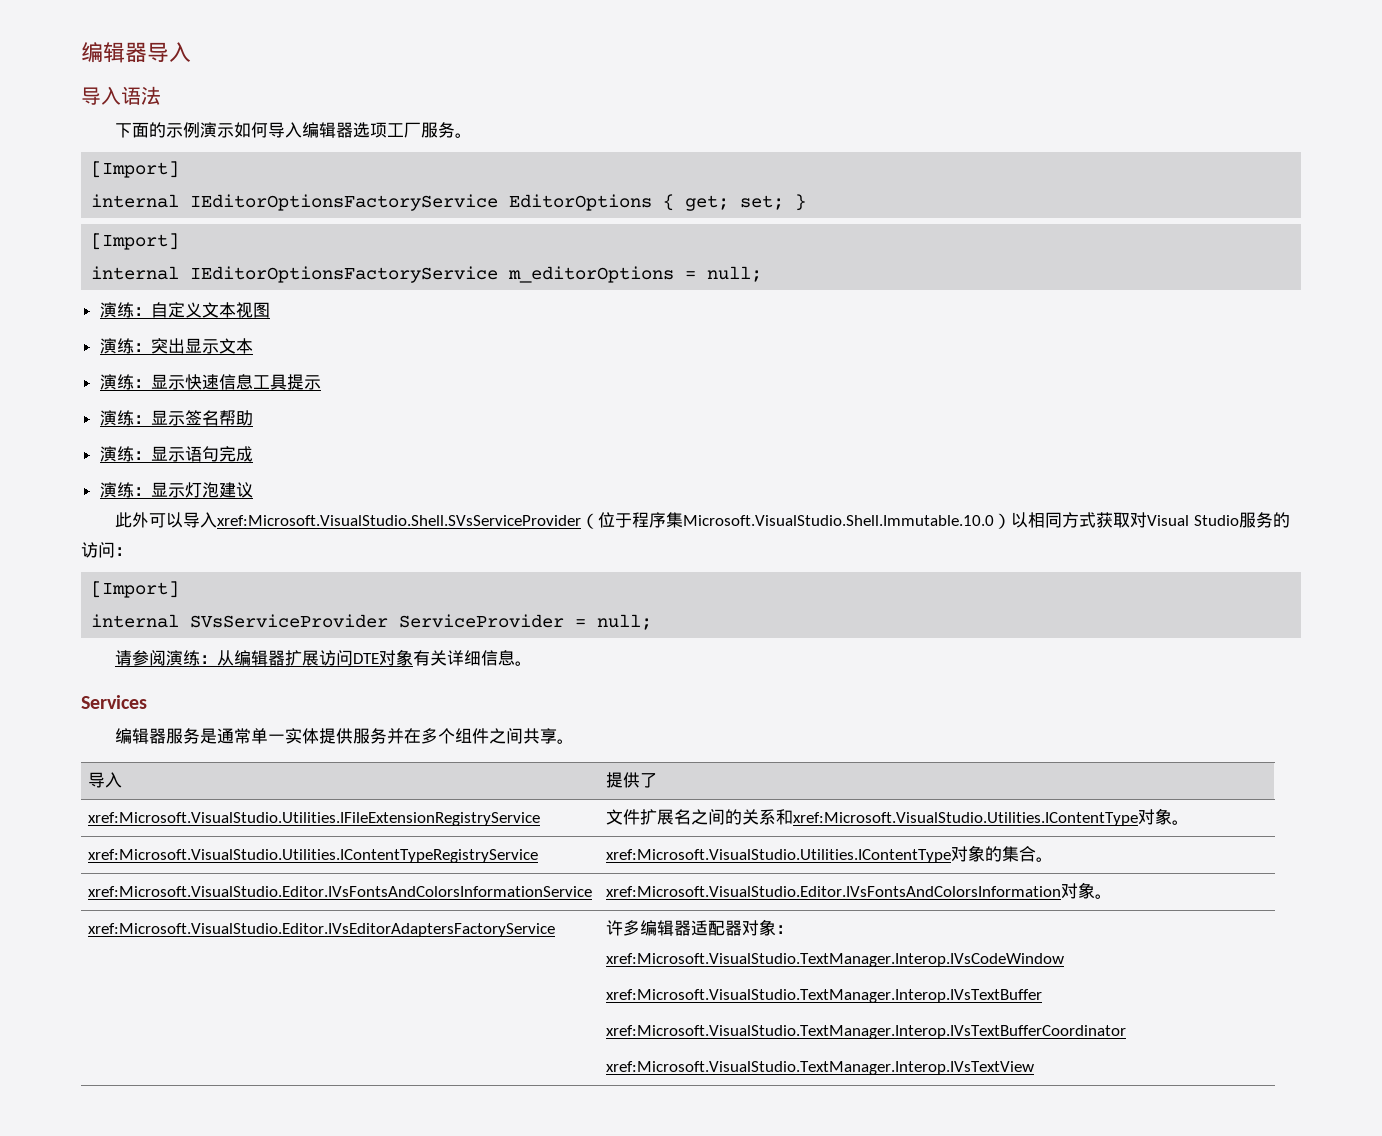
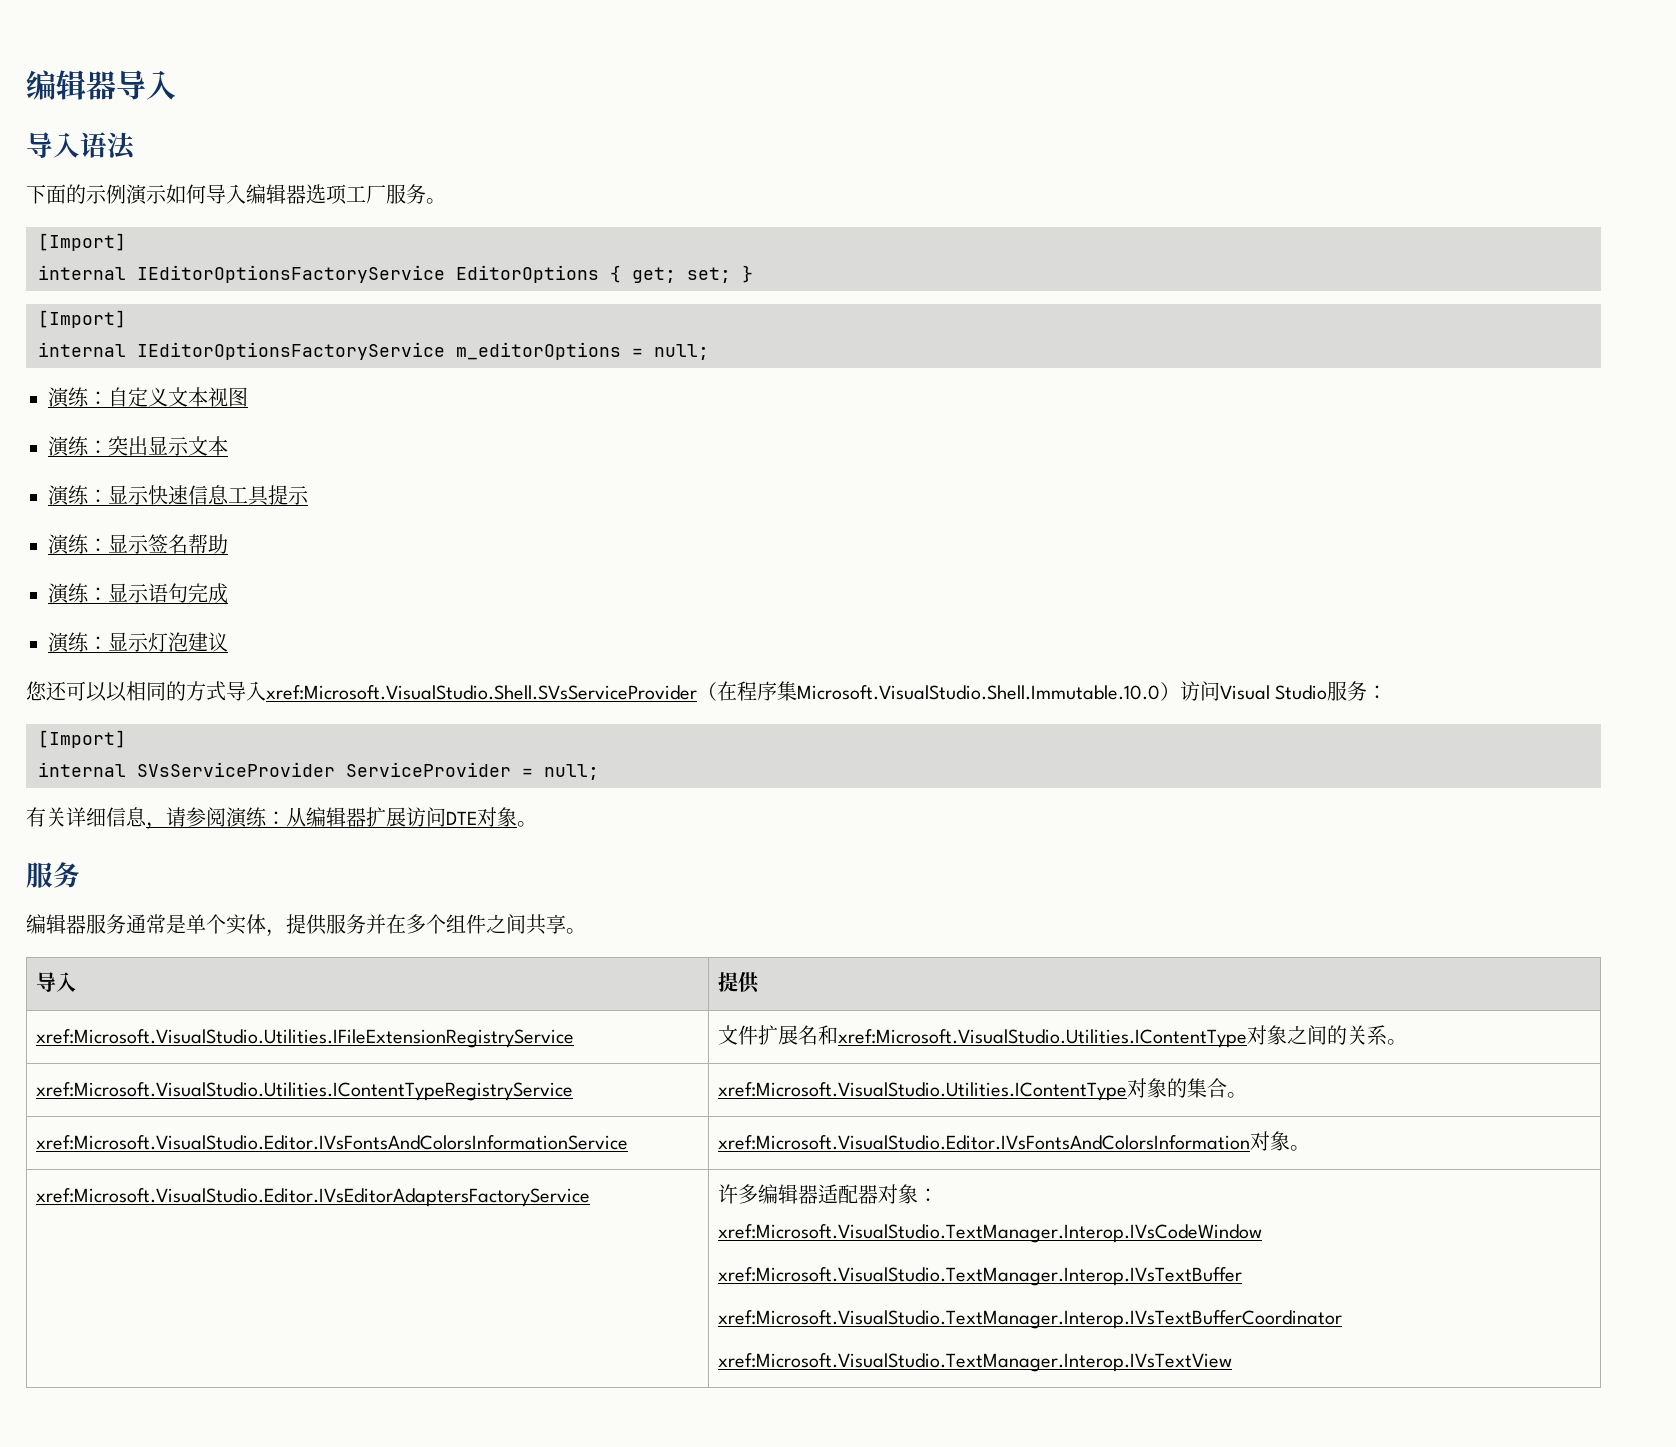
- 此外可以导入xref:Microsoft.VisualStudio.Shell.SVsServiceProvider（位于程序集Microsoft.VisualStudio.Shell.Immutable.10.0）以相同方式获取对Visual Studio服务的访问：
+ 您还可以以相同的方式导入xref:Microsoft.VisualStudio.Shell.SVsServiceProvider（在程序集Microsoft.VisualStudio.Shell.Immutable.10.0）访问Visual Studio服务：
- 请参阅演练：从编辑器扩展访问DTE对象有关详细信息。
- Services
+ 有关详细信息，请参阅演练：从编辑器扩展访问DTE对象。
+ 服务
- 编辑器服务是通常单一实体提供服务并在多个组件之间共享。
+ 编辑器服务通常是单个实体，提供服务并在多个组件之间共享。
- 导入 | 提供了
+ 导入 | 提供
- xref:Microsoft.VisualStudio.Utilities.IFileExtensionRegistryService | 文件扩展名之间的关系和xref:Microsoft.VisualStudio.Utilities.IContentType对象。
+ xref:Microsoft.VisualStudio.Utilities.IFileExtensionRegistryService | 文件扩展名和xref:Microsoft.VisualStudio.Utilities.IContentType对象之间的关系。

